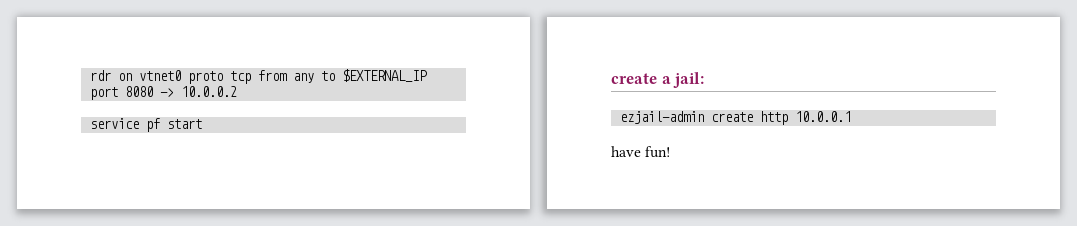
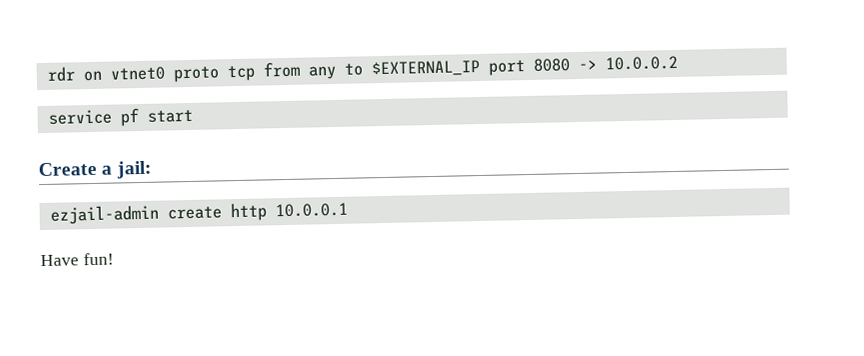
- create a jail:
+ Create a jail:
- have fun!
+ Have fun!

